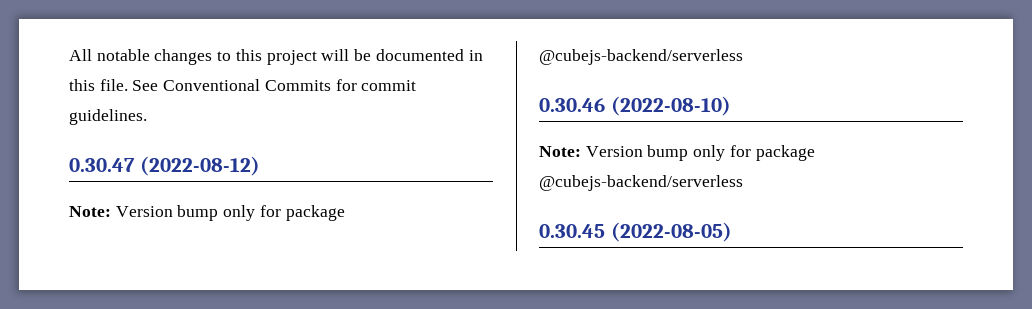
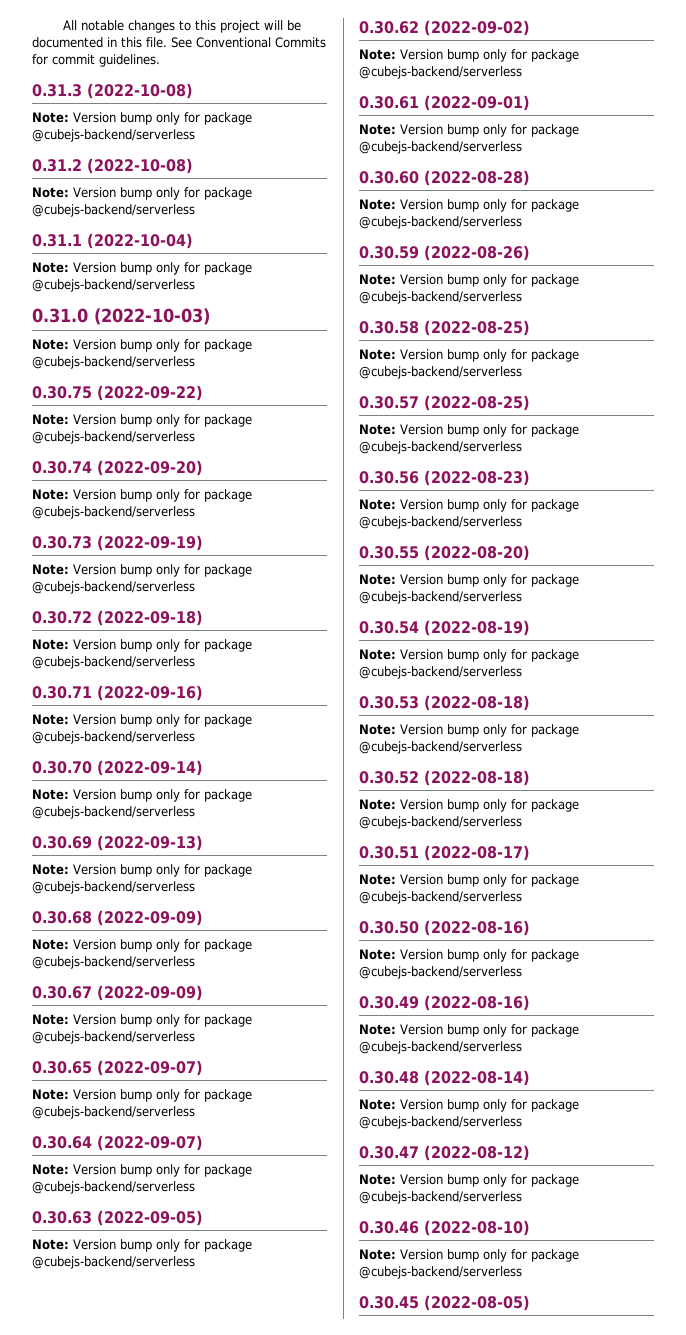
+ 0.31.3 (2022-10-08)
+ Note: Version bump only for package @cubejs-backend/serverless
+ 0.31.2 (2022-10-08)
+ Note: Version bump only for package @cubejs-backend/serverless
+ 0.31.1 (2022-10-04)
+ Note: Version bump only for package @cubejs-backend/serverless
+ 0.31.0 (2022-10-03)
+ Note: Version bump only for package @cubejs-backend/serverless
+ 0.30.75 (2022-09-22)
+ Note: Version bump only for package @cubejs-backend/serverless
+ 0.30.74 (2022-09-20)
+ Note: Version bump only for package @cubejs-backend/serverless
+ 0.30.73 (2022-09-19)
+ Note: Version bump only for package @cubejs-backend/serverless
+ 0.30.72 (2022-09-18)
+ Note: Version bump only for package @cubejs-backend/serverless
+ 0.30.71 (2022-09-16)
+ Note: Version bump only for package @cubejs-backend/serverless
+ 0.30.70 (2022-09-14)
+ Note: Version bump only for package @cubejs-backend/serverless
+ 0.30.69 (2022-09-13)
+ Note: Version bump only for package @cubejs-backend/serverless
+ 0.30.68 (2022-09-09)
+ Note: Version bump only for package @cubejs-backend/serverless
+ 0.30.67 (2022-09-09)
+ Note: Version bump only for package @cubejs-backend/serverless
+ 0.30.65 (2022-09-07)
+ Note: Version bump only for package @cubejs-backend/serverless
+ 0.30.64 (2022-09-07)
+ Note: Version bump only for package @cubejs-backend/serverless
+ 0.30.63 (2022-09-05)
+ Note: Version bump only for package @cubejs-backend/serverless
+ 0.30.62 (2022-09-02)
+ Note: Version bump only for package @cubejs-backend/serverless
+ 0.30.61 (2022-09-01)
+ Note: Version bump only for package @cubejs-backend/serverless
+ 0.30.60 (2022-08-28)
+ Note: Version bump only for package @cubejs-backend/serverless
+ 0.30.59 (2022-08-26)
+ Note: Version bump only for package @cubejs-backend/serverless
+ 0.30.58 (2022-08-25)
+ Note: Version bump only for package @cubejs-backend/serverless
+ 0.30.57 (2022-08-25)
+ Note: Version bump only for package @cubejs-backend/serverless
+ 0.30.56 (2022-08-23)
+ Note: Version bump only for package @cubejs-backend/serverless
+ 0.30.55 (2022-08-20)
+ Note: Version bump only for package @cubejs-backend/serverless
+ 0.30.54 (2022-08-19)
+ Note: Version bump only for package @cubejs-backend/serverless
+ 0.30.53 (2022-08-18)
+ Note: Version bump only for package @cubejs-backend/serverless
+ 0.30.52 (2022-08-18)
+ Note: Version bump only for package @cubejs-backend/serverless
+ 0.30.51 (2022-08-17)
+ Note: Version bump only for package @cubejs-backend/serverless
+ 0.30.50 (2022-08-16)
+ Note: Version bump only for package @cubejs-backend/serverless
+ 0.30.49 (2022-08-16)
+ Note: Version bump only for package @cubejs-backend/serverless
+ 0.30.48 (2022-08-14)
+ Note: Version bump only for package @cubejs-backend/serverless

